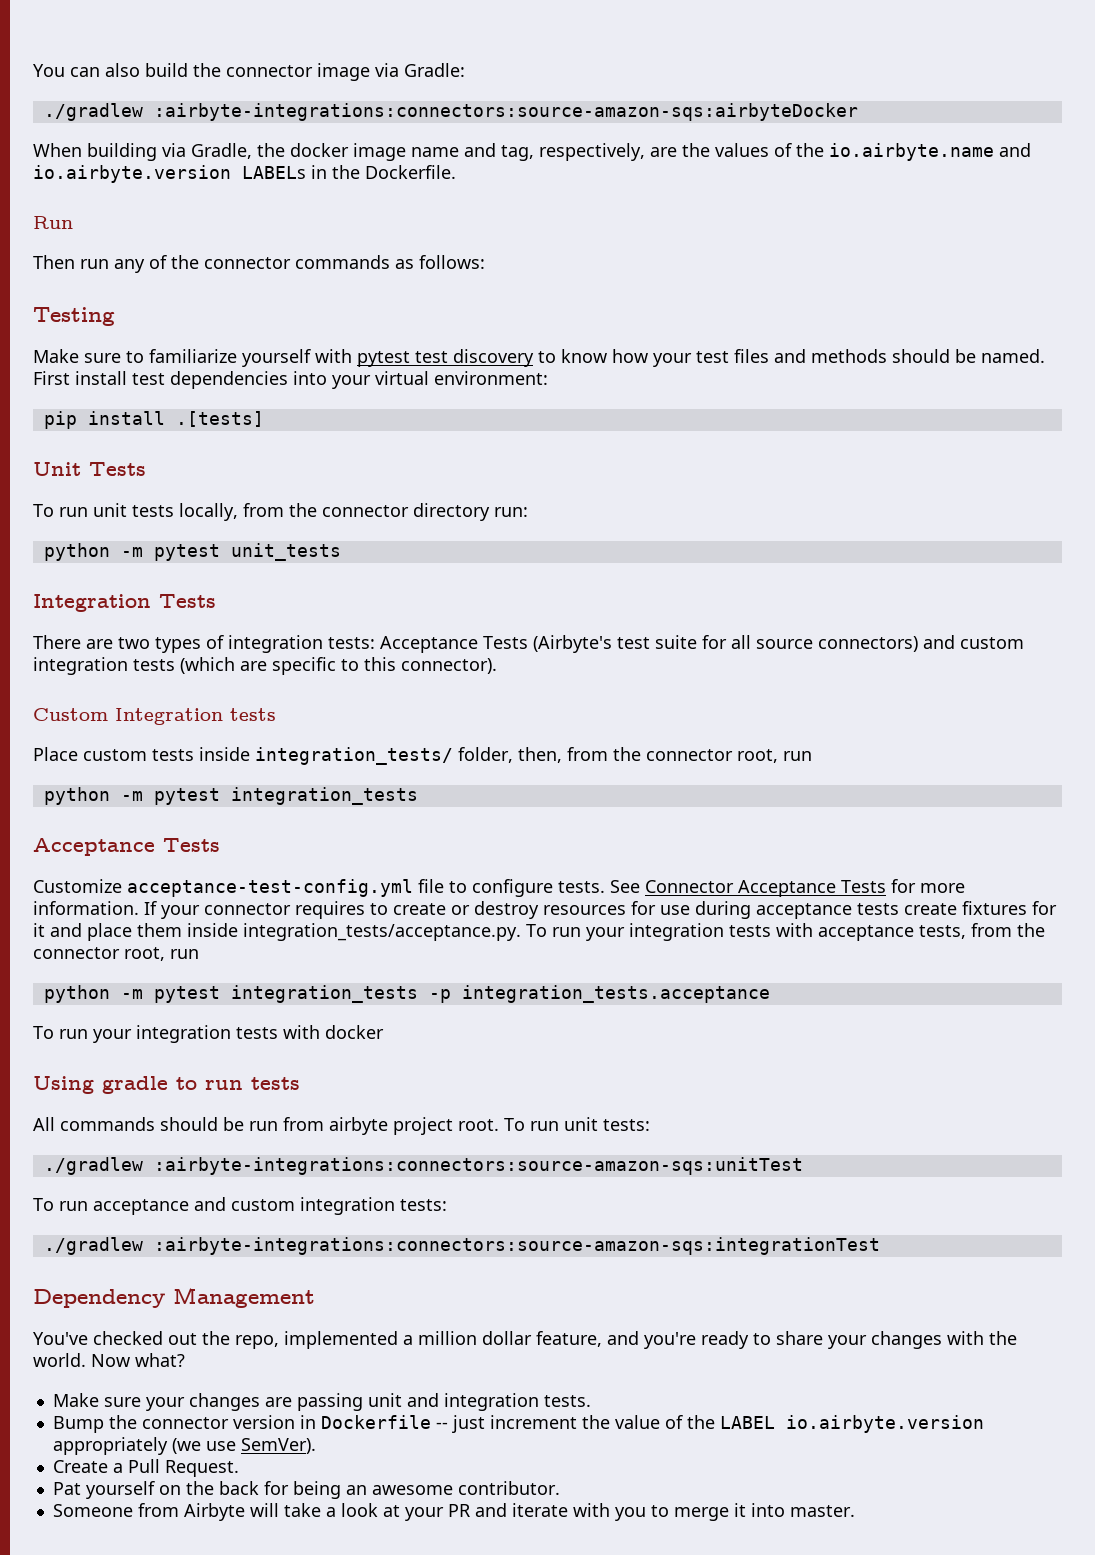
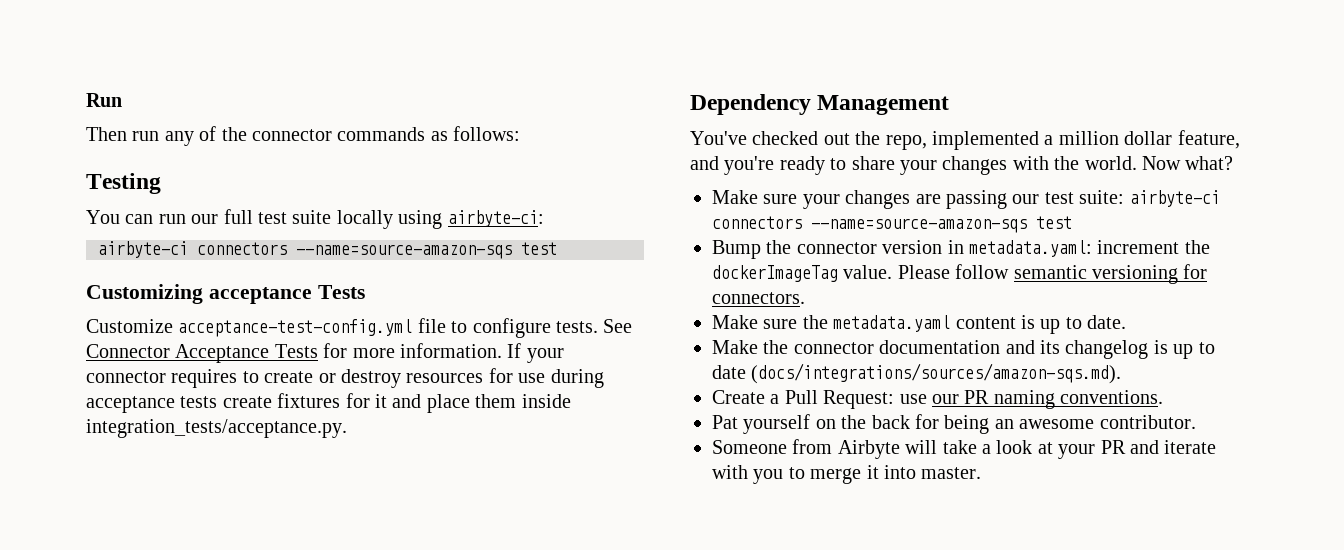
- You can also build the connector image via Gradle:
- ./gradlew :airbyte-integrations:connectors:source-amazon-sqs:airbyteDocker
- When building via Gradle, the docker image name and tag, respectively, are the values of the io.airbyte.name and io.airbyte.version LABELs in the Dockerfile.
- Make sure to familiarize yourself with pytest test discovery to know how your test files and methods should be named. First install test dependencies into your virtual environment:
- pip install .[tests]
- Unit Tests
- To run unit tests locally, from the connector directory run:
- python -m pytest unit_tests
- Integration Tests
- There are two types of integration tests: Acceptance Tests (Airbyte's test suite for all source connectors) and custom integration tests (which are specific to this connector).
- Custom Integration tests
- Place custom tests inside integration_tests/ folder, then, from the connector root, run
- python -m pytest integration_tests
- Acceptance Tests
+ You can run our full test suite locally using airbyte-ci:
+ airbyte-ci connectors --name=source-amazon-sqs test
+ Customizing acceptance Tests
- If your connector requires to create or destroy resources for use during acceptance tests create fixtures for it and place them inside integration_tests/acceptance.py. To run your integration tests with acceptance tests, from the connector root, run
- python -m pytest integration_tests -p integration_tests.acceptance
- To run your integration tests with docker
- Using gradle to run tests
- All commands should be run from airbyte project root. To run unit tests:
- ./gradlew :airbyte-integrations:connectors:source-amazon-sqs:unitTest
- To run acceptance and custom integration tests:
- ./gradlew :airbyte-integrations:connectors:source-amazon-sqs:integrationTest
+ If your connector requires to create or destroy resources for use during acceptance tests create fixtures for it and place them inside integration_tests/acceptance.py.
- Make sure your changes are passing unit and integration tests.
+ Make sure your changes are passing our test suite: airbyte-ci connectors --name=source-amazon-sqs test
- Bump the connector version in Dockerfile -- just increment the value of the LABEL io.airbyte.version appropriately (we use SemVer).
- Create a Pull Request.
+ Bump the connector version in metadata.yaml: increment the dockerImageTag value. Please follow semantic versioning for connectors.
+ Make sure the metadata.yaml content is up to date.
+ Make the connector documentation and its changelog is up to date (docs/integrations/sources/amazon-sqs.md).
+ Create a Pull Request: use our PR naming conventions.

